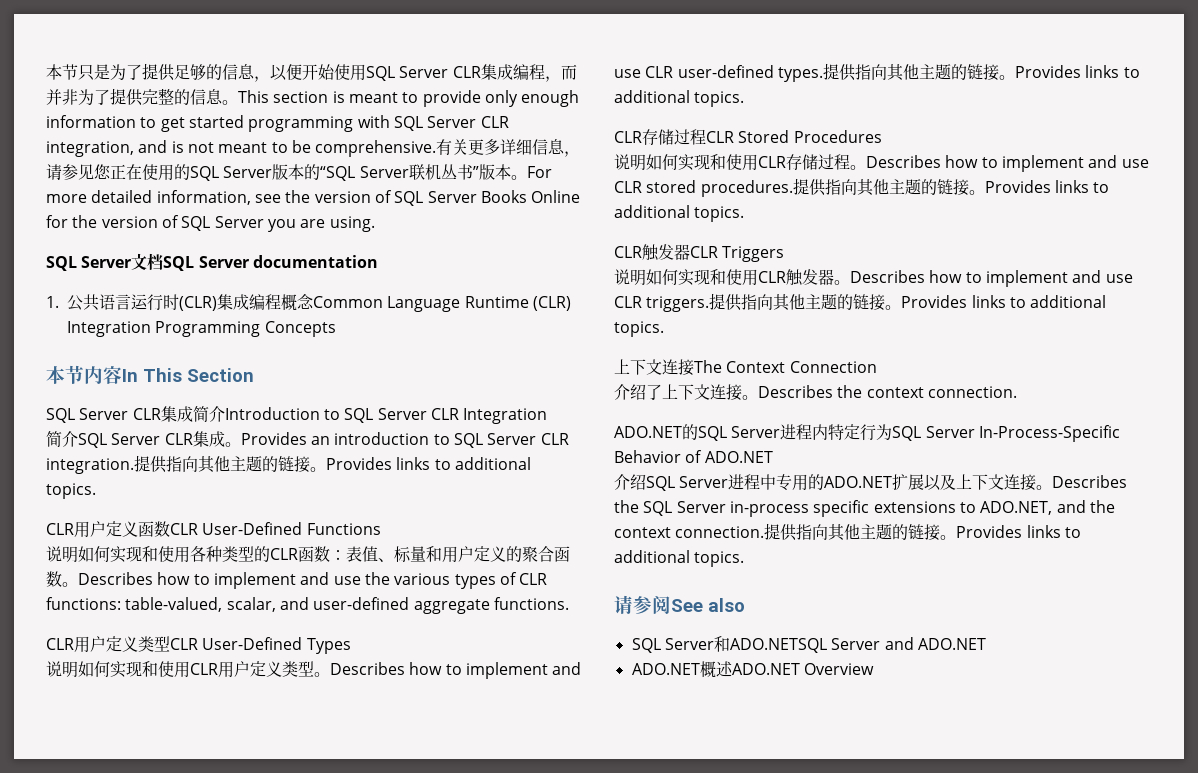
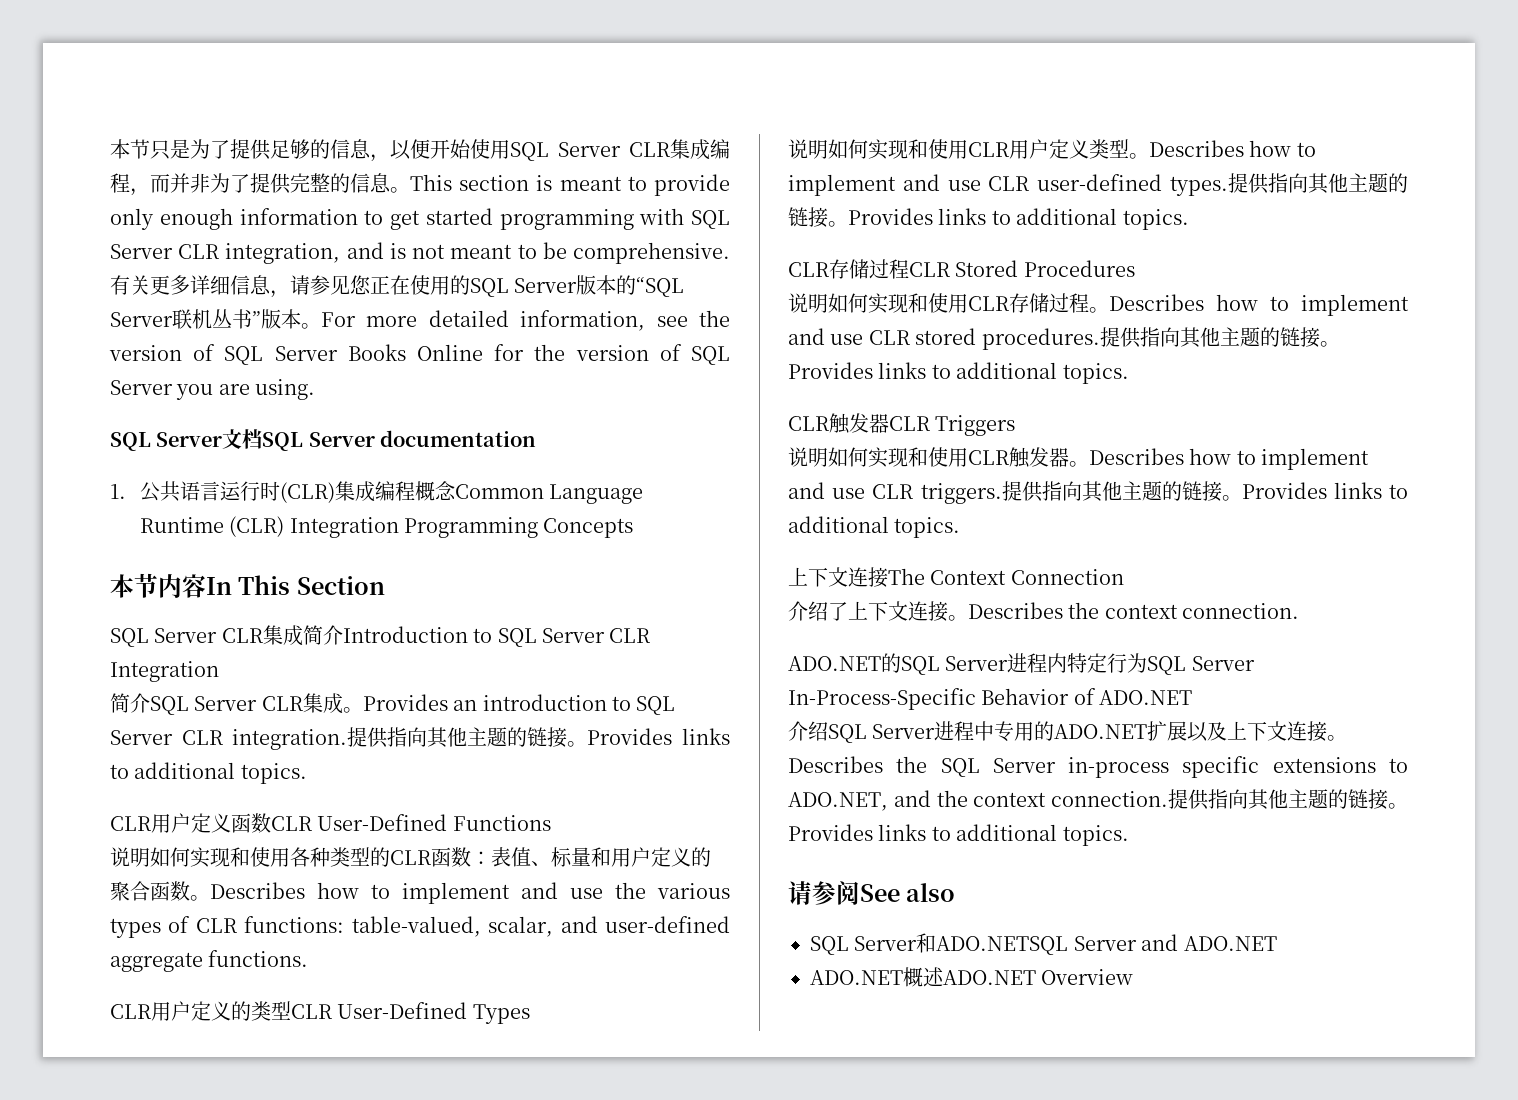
- CLR用户定义类型CLR User-Defined Types
+ CLR用户定义的类型CLR User-Defined Types

